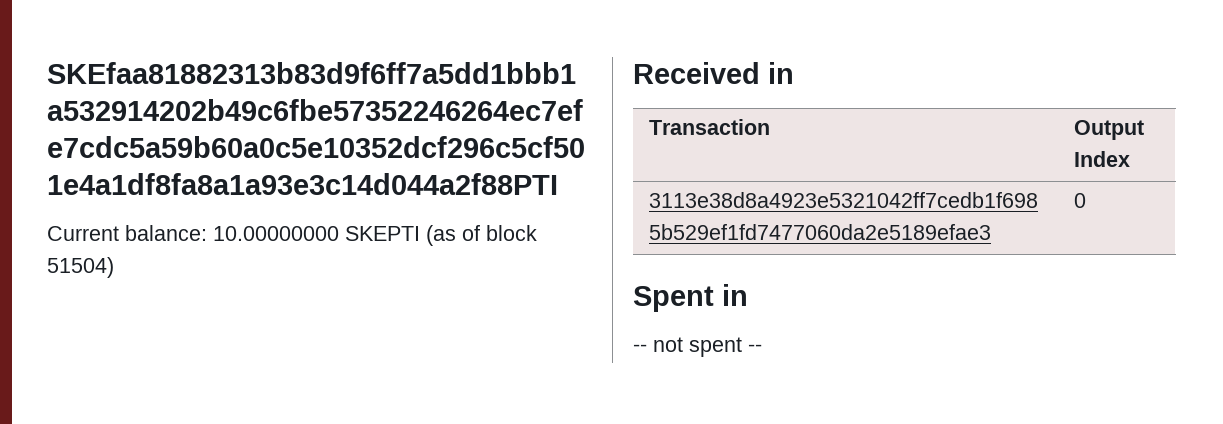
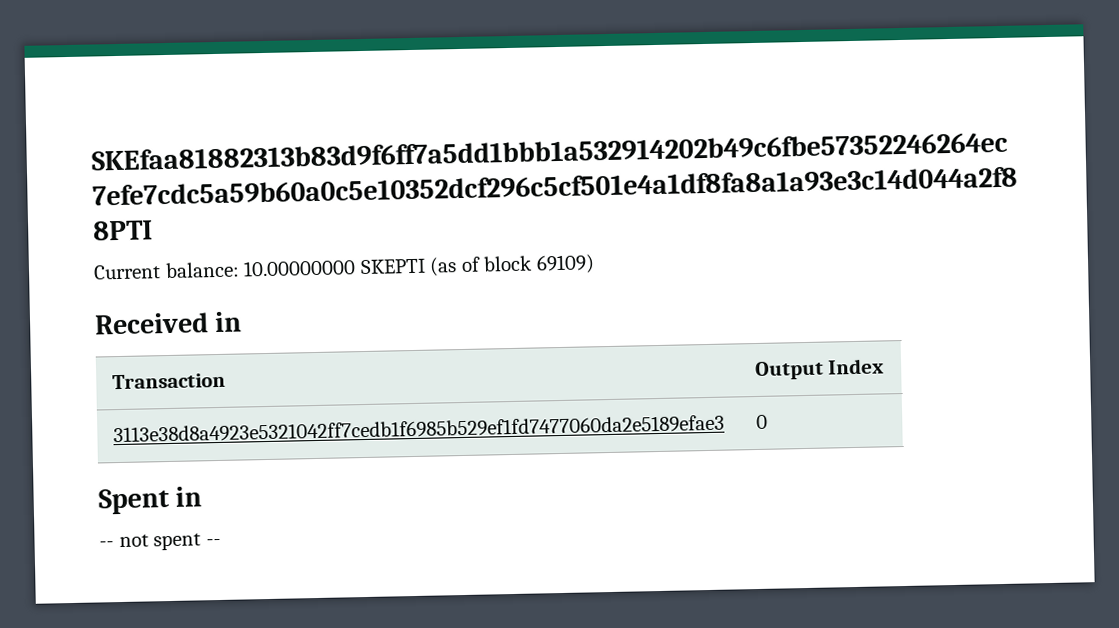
- Current balance: 10.00000000 SKEPTI (as of block 51504)
+ Current balance: 10.00000000 SKEPTI (as of block 69109)

